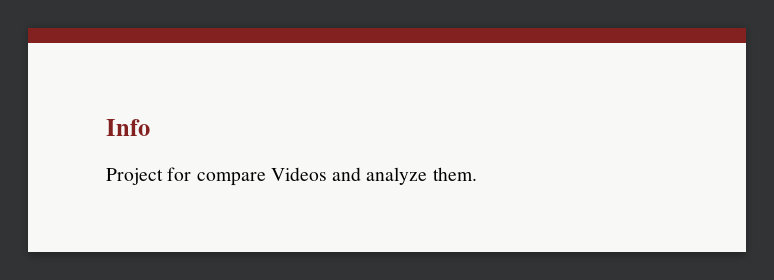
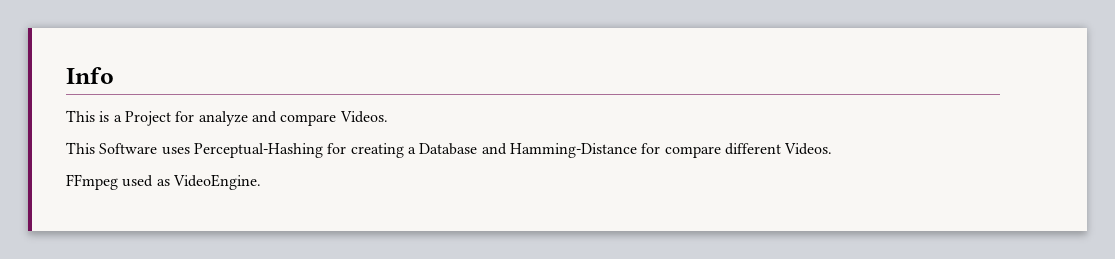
- Project for compare Videos and analyze them.
+ This is a Project for analyze and compare Videos.
+ This Software uses Perceptual-Hashing for creating a Database and Hamming-Distance for compare different Videos.
+ FFmpeg used as VideoEngine.

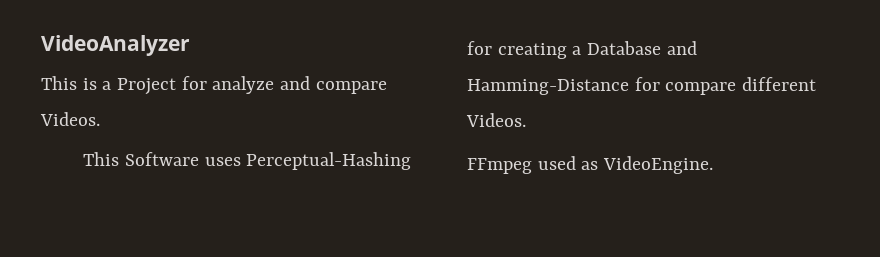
- Info
+ VideoAnalyzer

